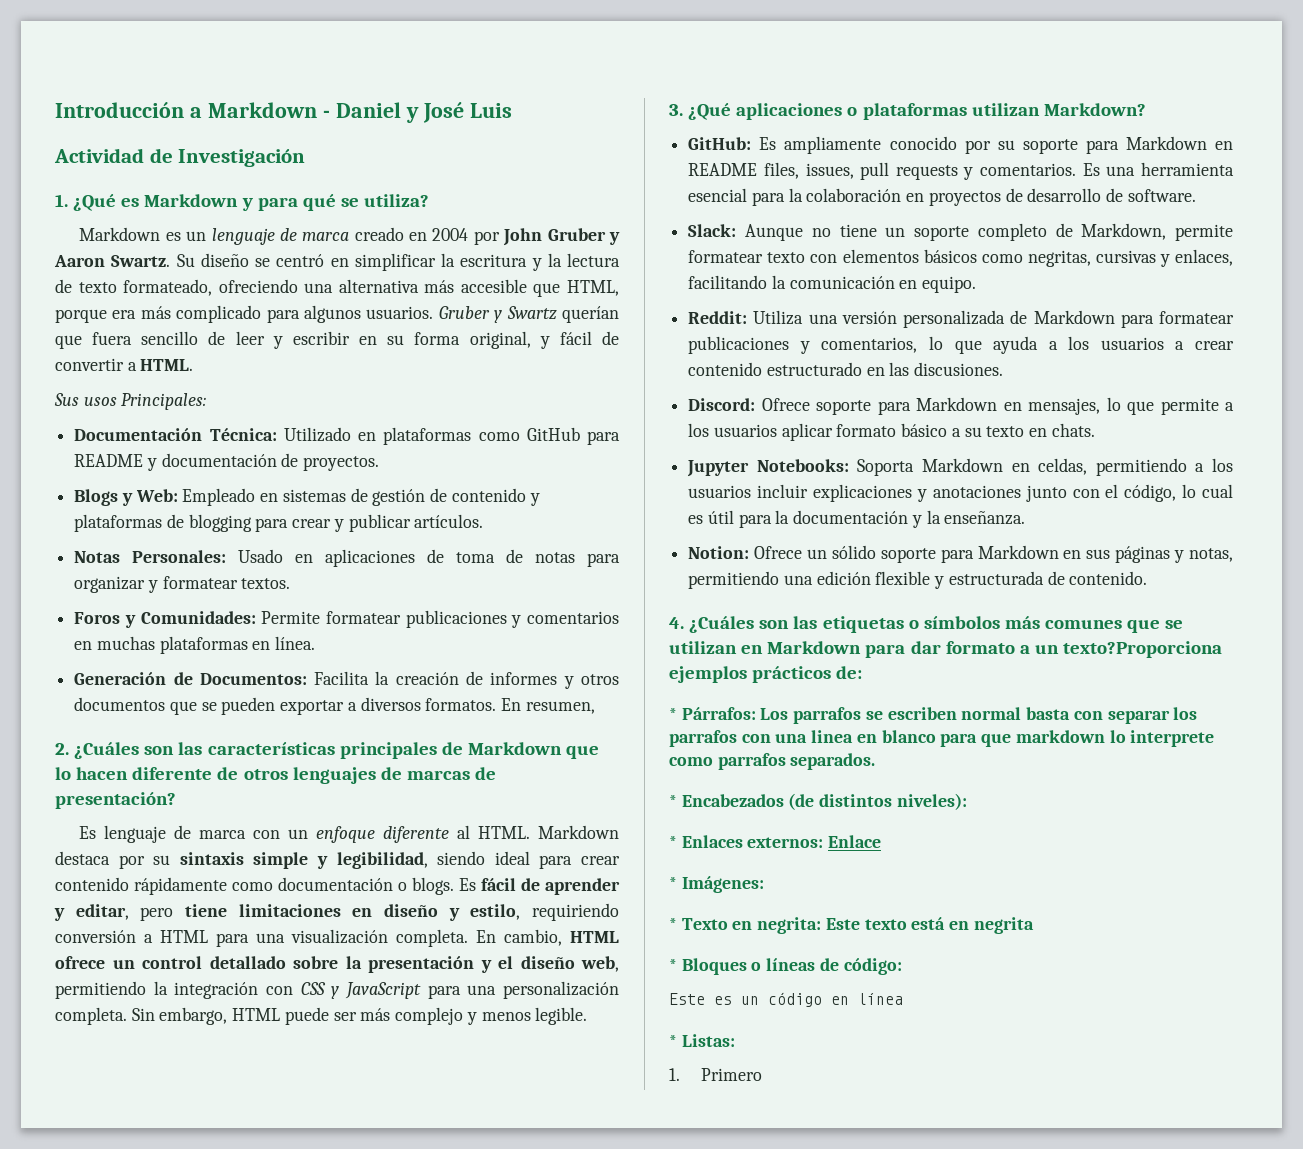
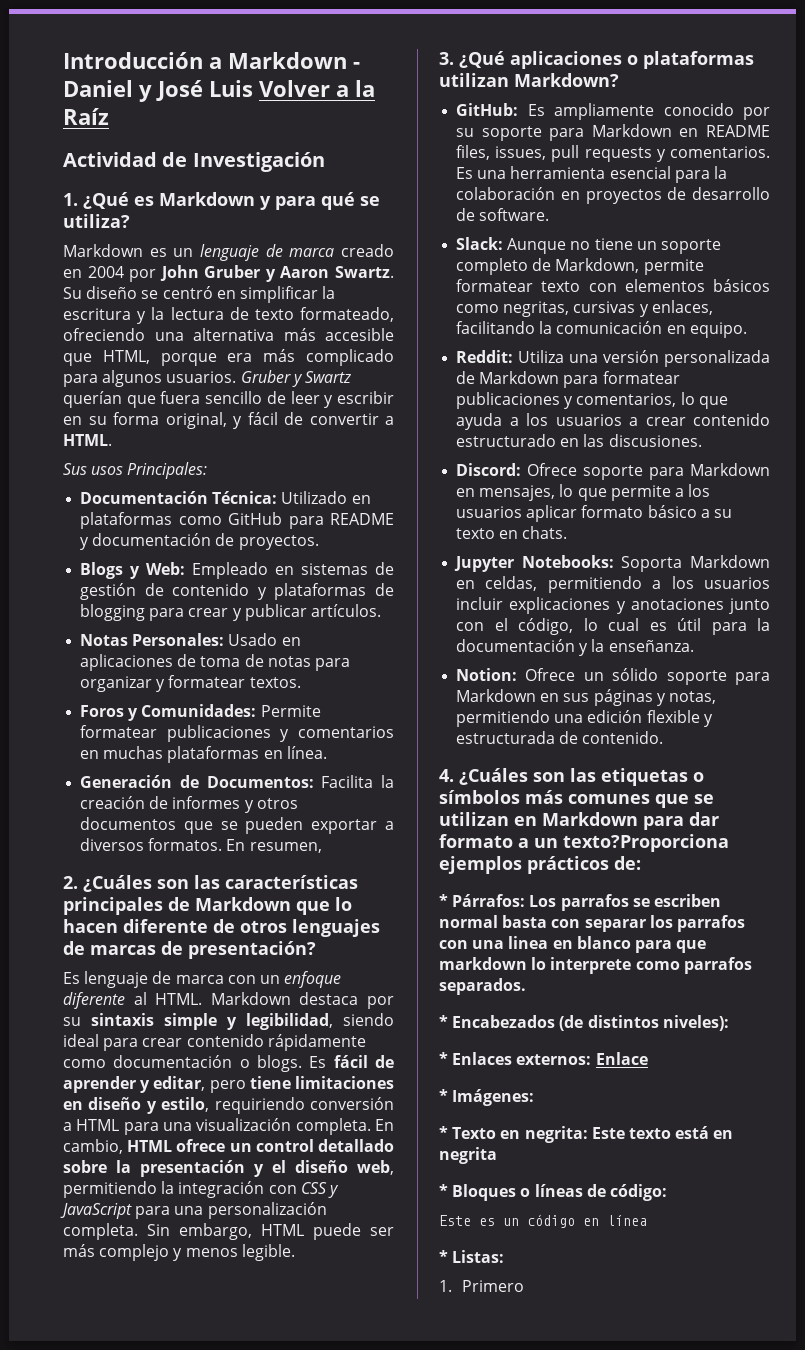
- Introducción a Markdown - Daniel y José Luis
+ Introducción a Markdown - Daniel y José Luis Volver a la Raíz

